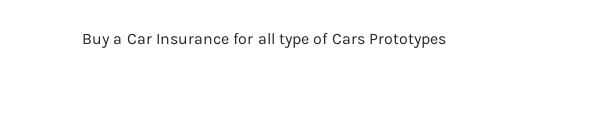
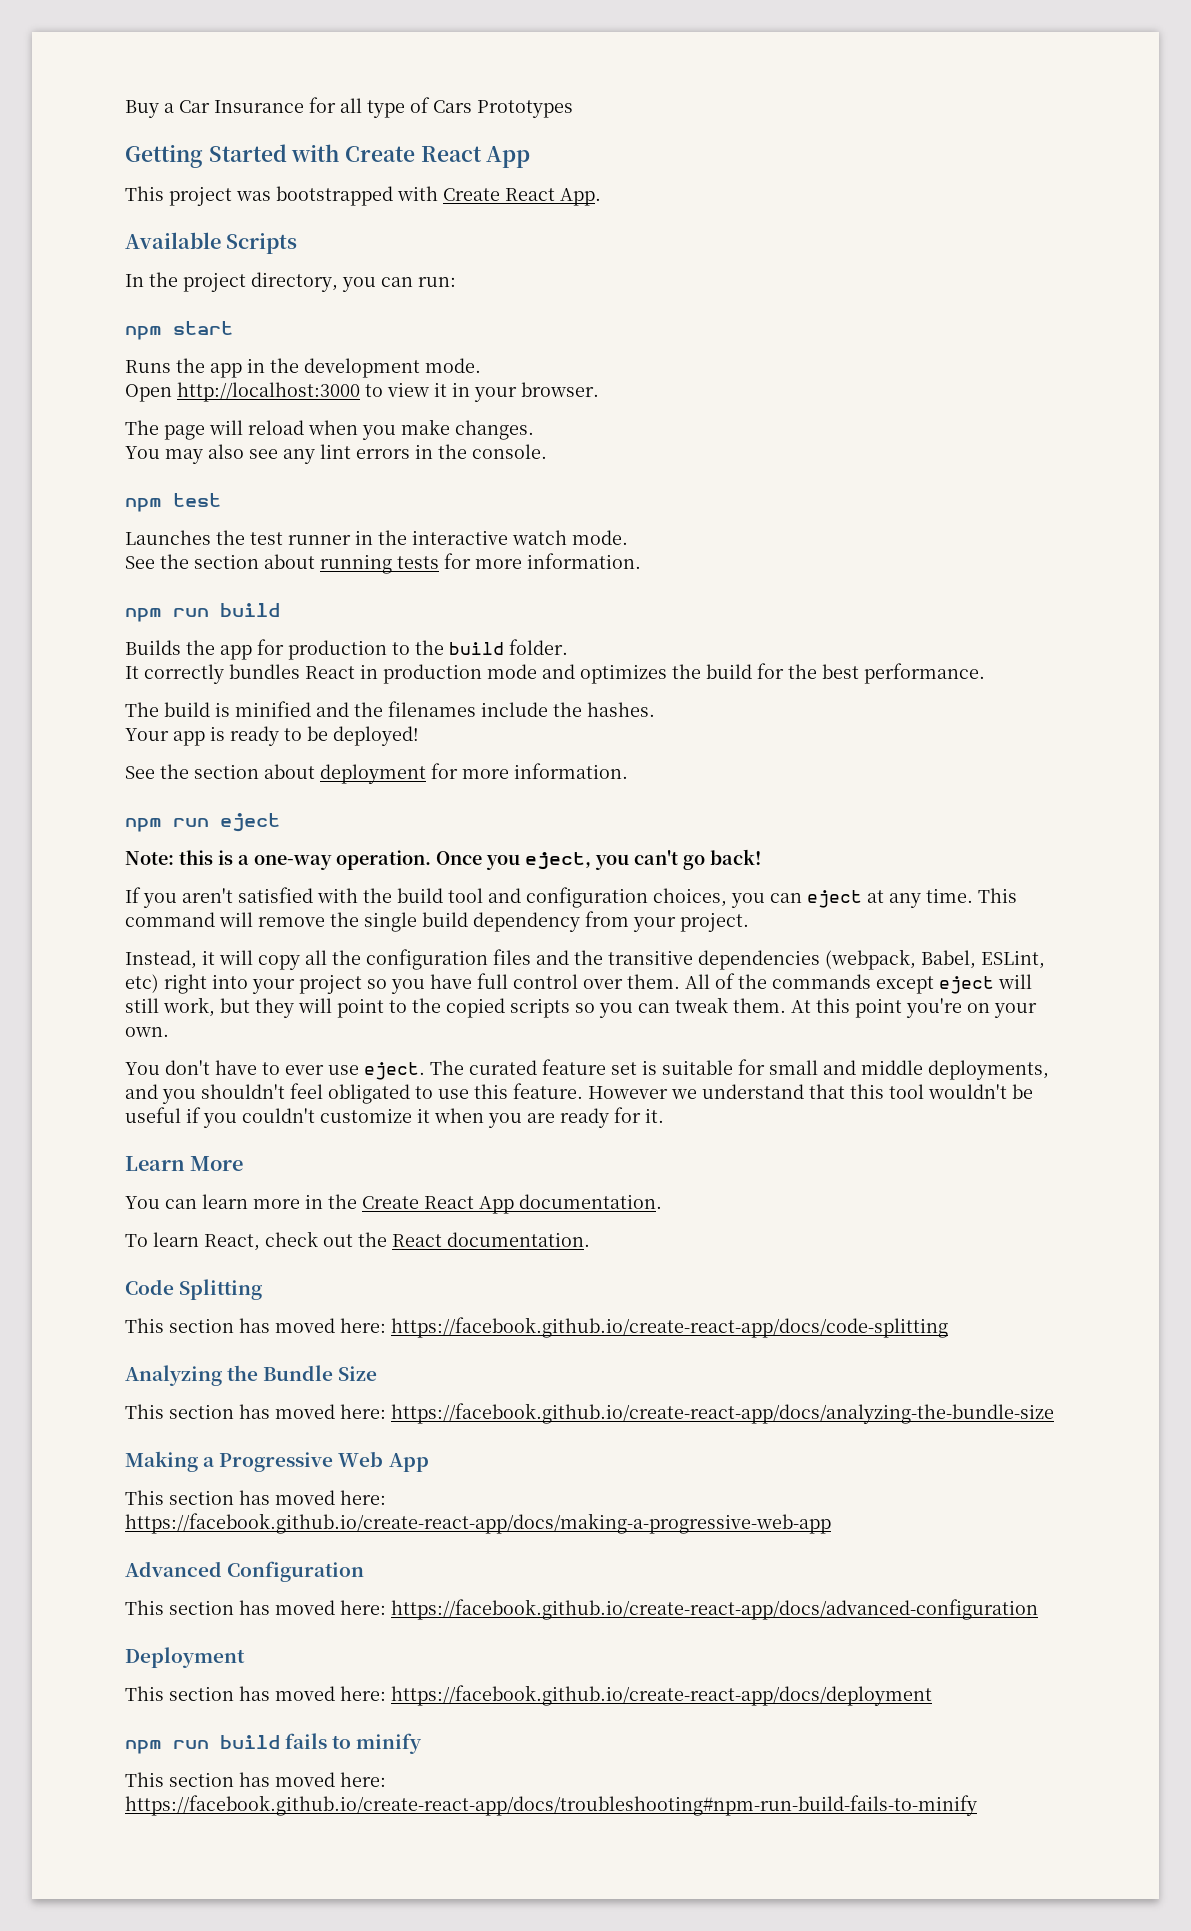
+ Getting Started with Create React App
+ This project was bootstrapped with Create React App.
+ Available Scripts
+ In the project directory, you can run:
+ npm start
+ Runs the app in the development mode.
+ Open http://localhost:3000 to view it in your browser.
+ The page will reload when you make changes.
+ You may also see any lint errors in the console.
+ npm test
+ Launches the test runner in the interactive watch mode.
+ See the section about running tests for more information.
+ npm run build
+ Builds the app for production to the build folder.
+ It correctly bundles React in production mode and optimizes the build for the best performance.
+ The build is minified and the filenames include the hashes.
+ Your app is ready to be deployed!
+ See the section about deployment for more information.
+ npm run eject
+ Note: this is a one-way operation. Once you eject, you can't go back!
+ If you aren't satisfied with the build tool and configuration choices, you can eject at any time. This command will remove the single build dependency from your project.
+ Instead, it will copy all the configuration files and the transitive dependencies (webpack, Babel, ESLint, etc) right into your project so you have full control over them. All of the commands except eject will still work, but they will point to the copied scripts so you can tweak them. At this point you're on your own.
+ You don't have to ever use eject. The curated feature set is suitable for small and middle deployments, and you shouldn't feel obligated to use this feature. However we understand that this tool wouldn't be useful if you couldn't customize it when you are ready for it.
+ Learn More
+ You can learn more in the Create React App documentation.
+ To learn React, check out the React documentation.
+ Code Splitting
+ This section has moved here: https://facebook.github.io/create-react-app/docs/code-splitting
+ Analyzing the Bundle Size
+ This section has moved here: https://facebook.github.io/create-react-app/docs/analyzing-the-bundle-size
+ Making a Progressive Web App
+ This section has moved here: https://facebook.github.io/create-react-app/docs/making-a-progressive-web-app
+ Advanced Configuration
+ This section has moved here: https://facebook.github.io/create-react-app/docs/advanced-configuration
+ Deployment
+ This section has moved here: https://facebook.github.io/create-react-app/docs/deployment
+ npm run build fails to minify
+ This section has moved here: https://facebook.github.io/create-react-app/docs/troubleshooting#npm-run-build-fails-to-minify

